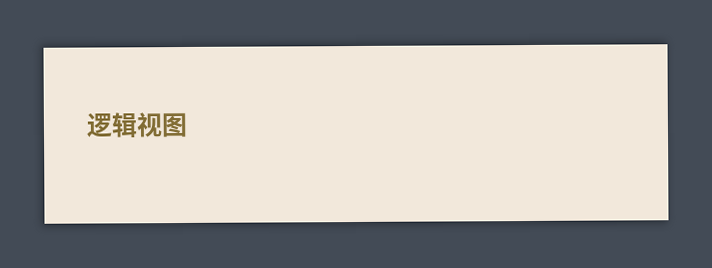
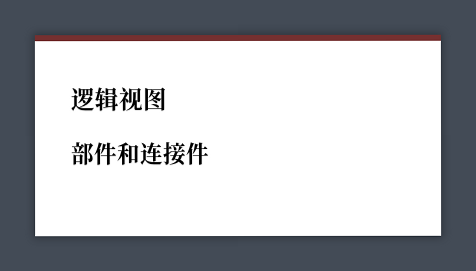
+ 部件和连接件

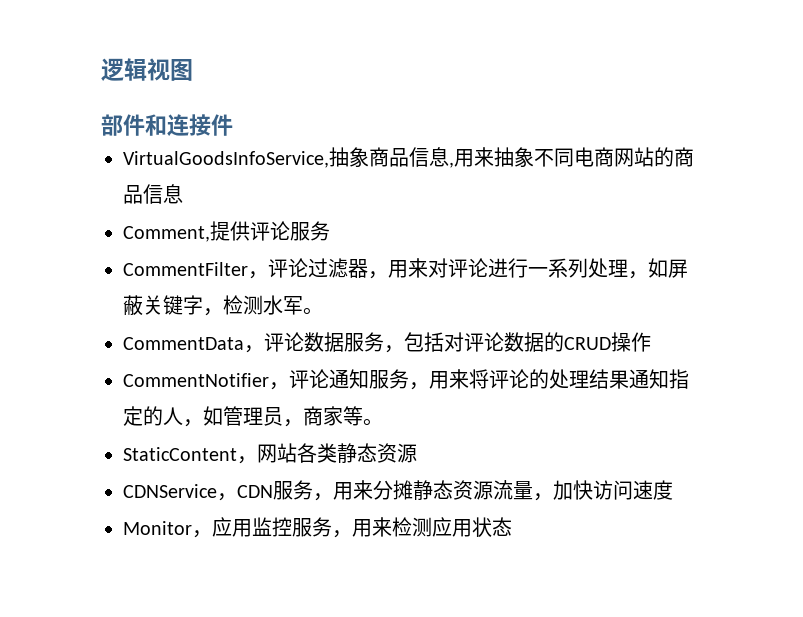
+ VirtualGoodsInfoService,抽象商品信息,用来抽象不同电商网站的商品信息
+ Comment,提供评论服务
+ CommentFilter，评论过滤器，用来对评论进行一系列处理，如屏蔽关键字，检测水军。
+ CommentData，评论数据服务，包括对评论数据的CRUD操作
+ CommentNotifier，评论通知服务，用来将评论的处理结果通知指定的人，如管理员，商家等。
+ StaticContent，网站各类静态资源
+ CDNService，CDN服务，用来分摊静态资源流量，加快访问速度
+ Monitor，应用监控服务，用来检测应用状态

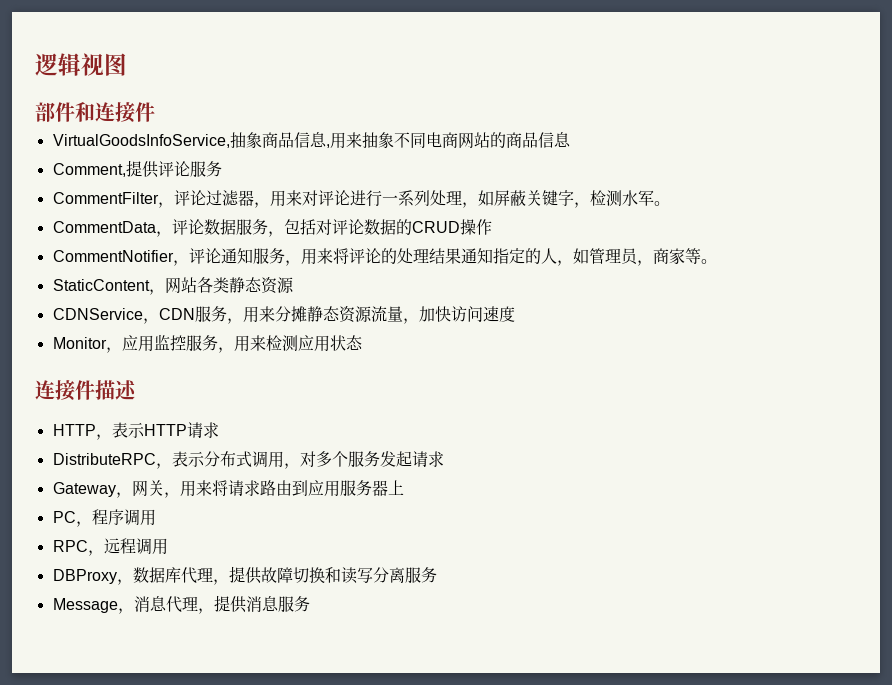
+ 连接件描述
+ HTTP，表示HTTP请求
+ DistributeRPC，表示分布式调用，对多个服务发起请求
+ Gateway，网关，用来将请求路由到应用服务器上
+ PC，程序调用
+ RPC，远程调用
+ DBProxy，数据库代理，提供故障切换和读写分离服务
+ Message，消息代理，提供消息服务

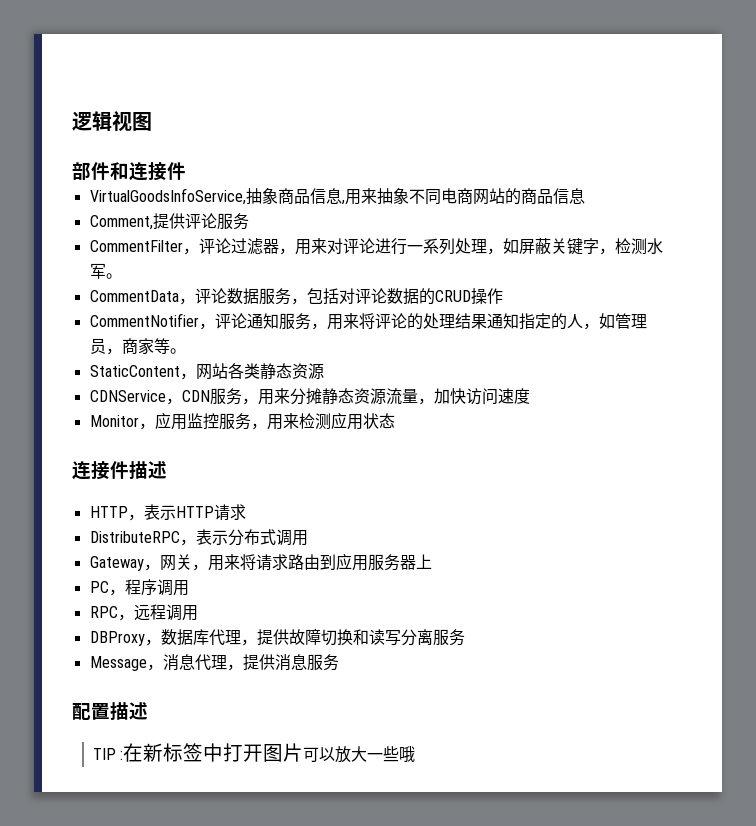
- DistributeRPC，表示分布式调用，对多个服务发起请求
+ DistributeRPC，表示分布式调用
+ 配置描述
+ TIP :在新标签中打开图片可以放大一些哦

